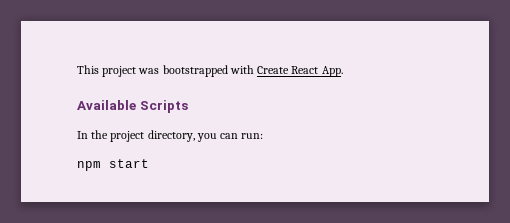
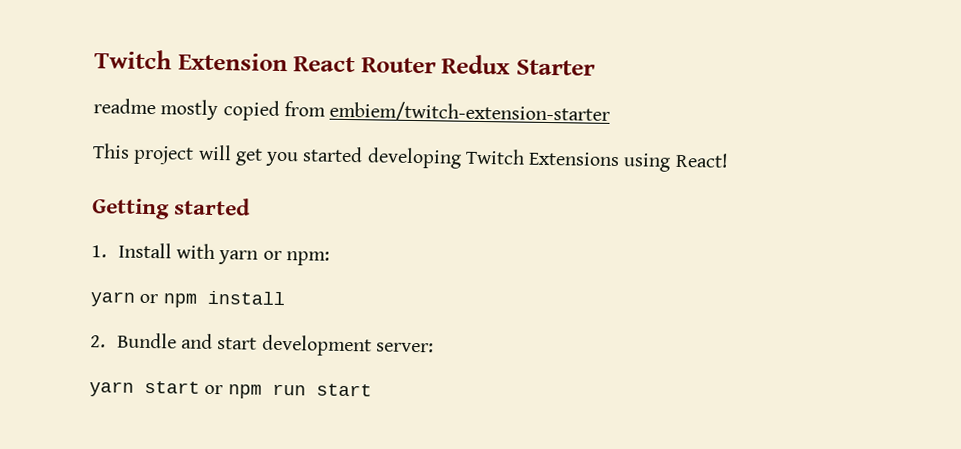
- This project was bootstrapped with Create React App.
- Available Scripts
- In the project directory, you can run:
- npm start
+ Twitch Extension React Router Redux Starter
+ readme mostly copied from embiem/twitch-extension-starter
+ This project will get you started developing Twitch Extensions using React!
+ Getting started
+ 1. Install with yarn or npm:
+ yarn or npm install
+ 2. Bundle and start development server:
+ yarn start or npm run start

